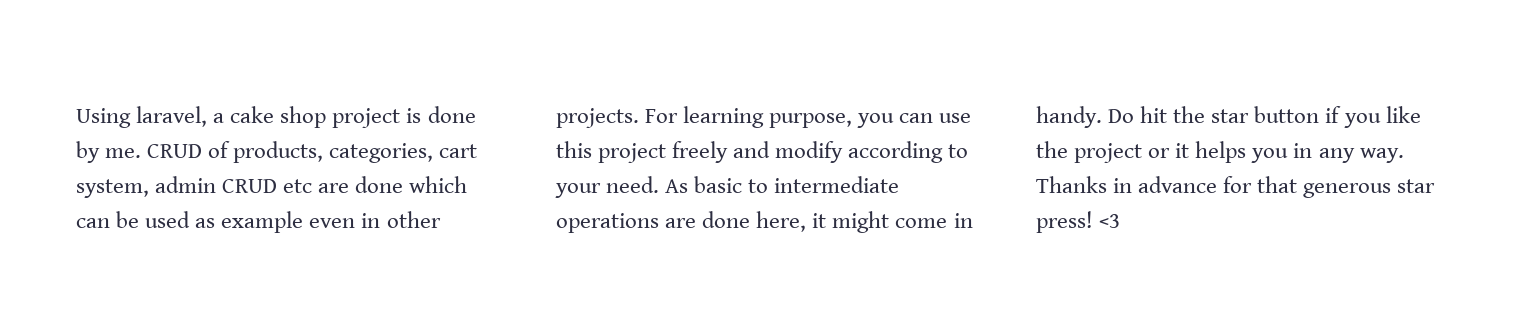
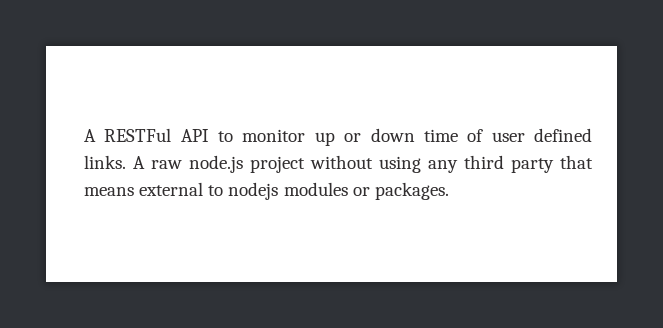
- Using laravel, a cake shop project is done by me. CRUD of products, categories, cart system, admin CRUD etc are done which can be used as example even in other projects. For learning purpose, you can use this project freely and modify according to your need. As basic to intermediate operations are done here, it might come in handy. Do hit the star button if you like the project or it helps you in any way. Thanks in advance for that generous star press! <3
+ A RESTFul API to monitor up or down time of user defined links. A raw node.js project without using any third party that means external to nodejs modules or packages.

